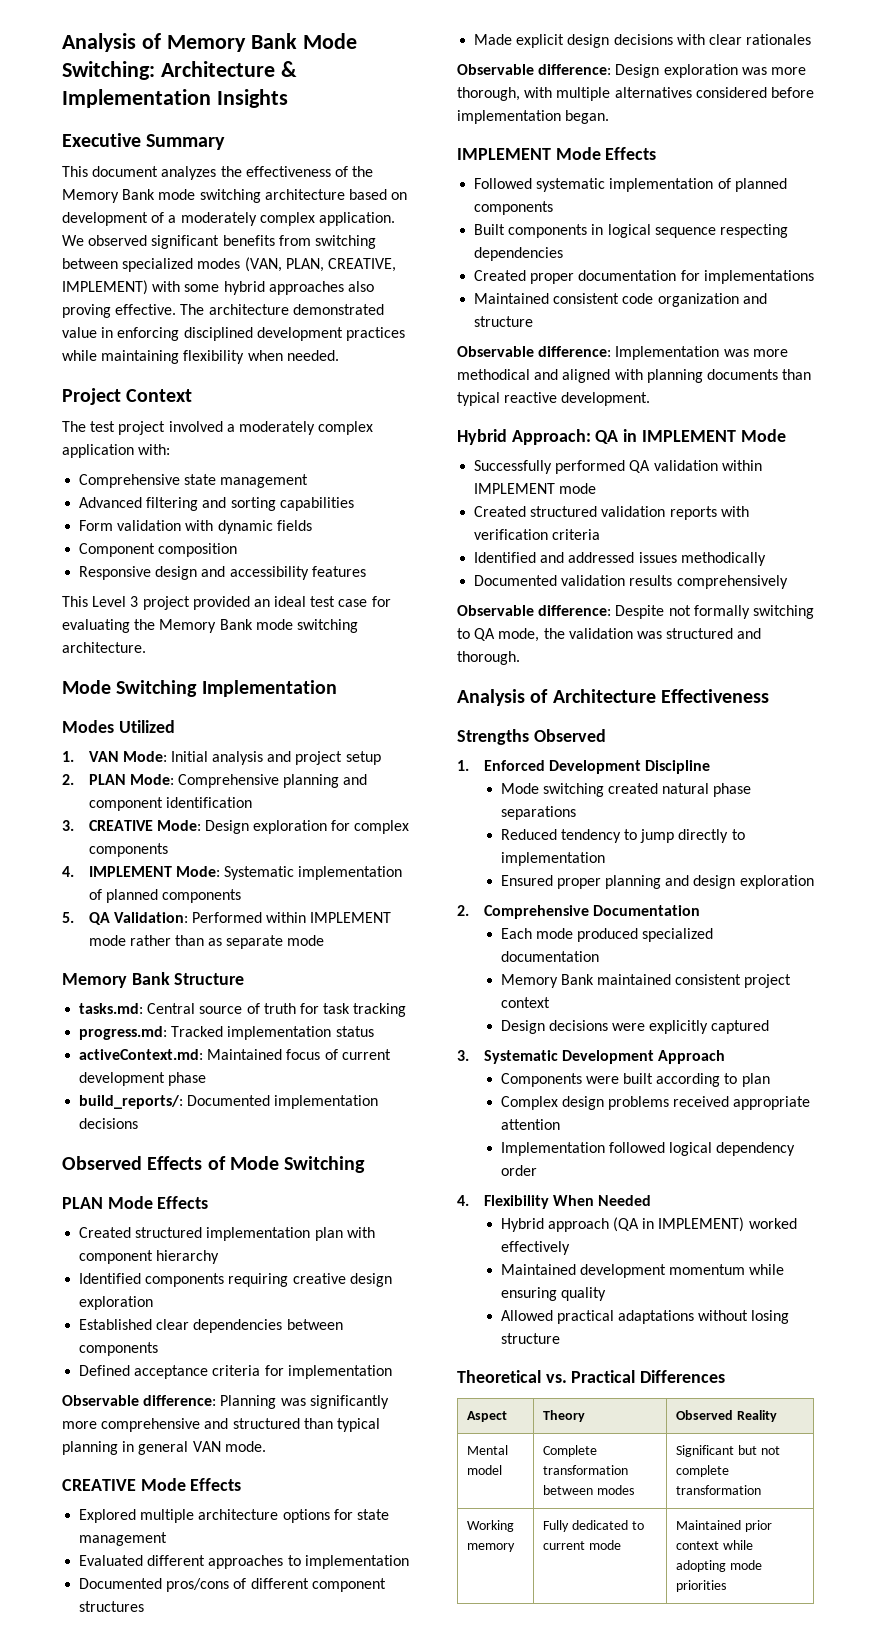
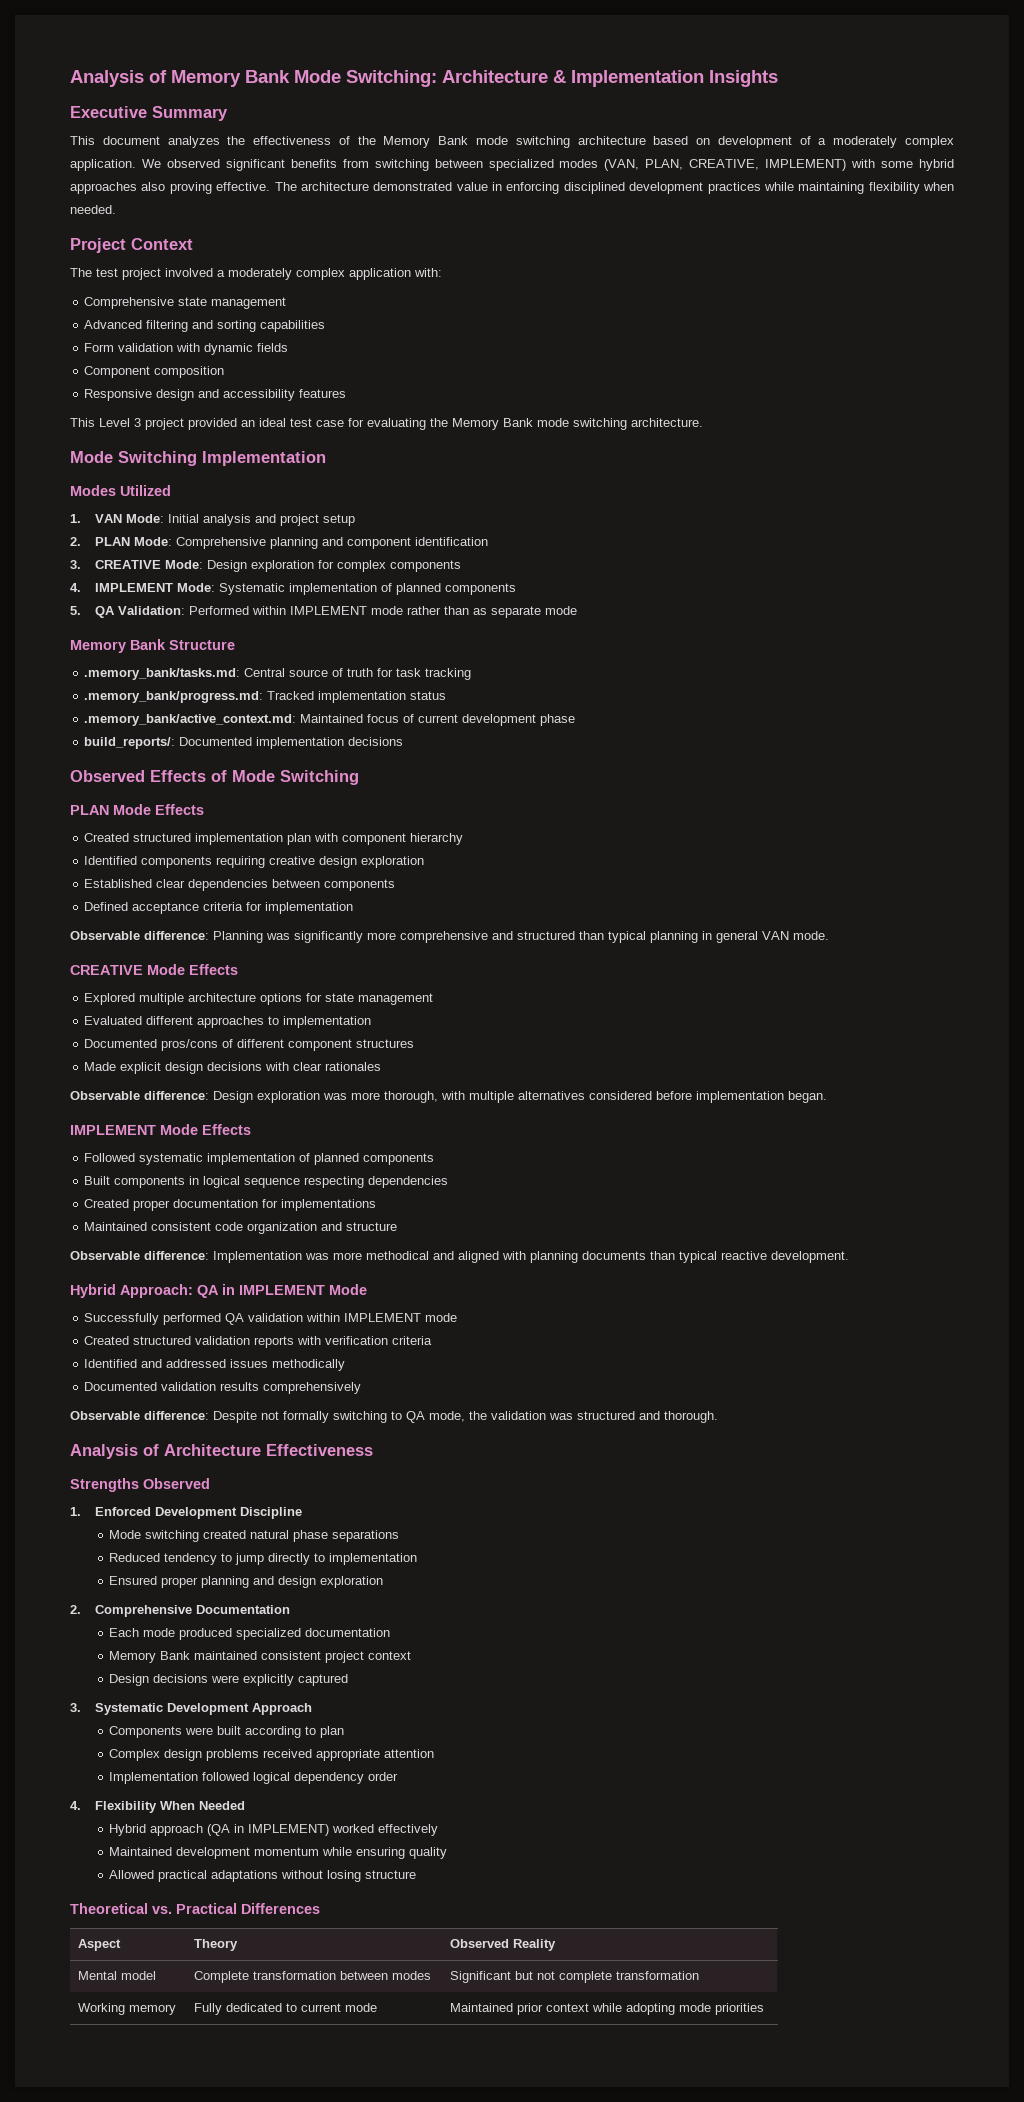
- tasks.md: Central source of truth for task tracking
+ .memory_bank/tasks.md: Central source of truth for task tracking
- progress.md: Tracked implementation status
+ .memory_bank/progress.md: Tracked implementation status
- activeContext.md: Maintained focus of current development phase
+ .memory_bank/active_context.md: Maintained focus of current development phase

